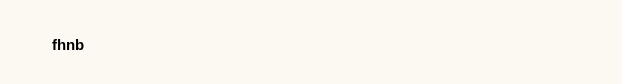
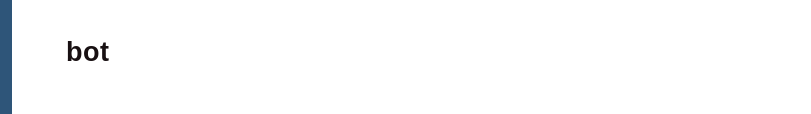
- fhnb
+ bot

